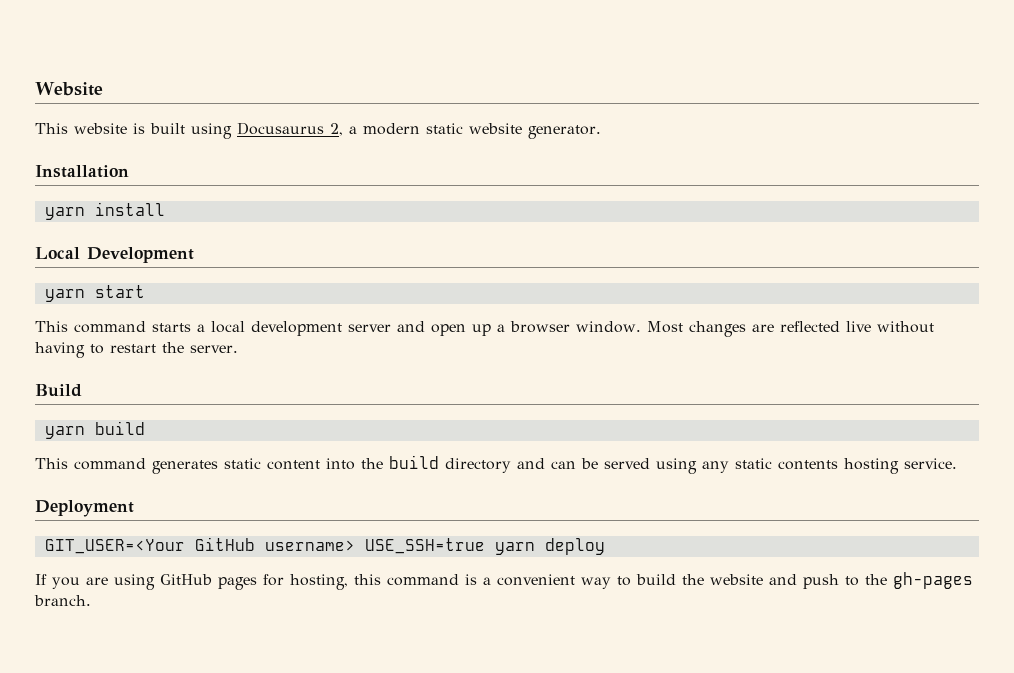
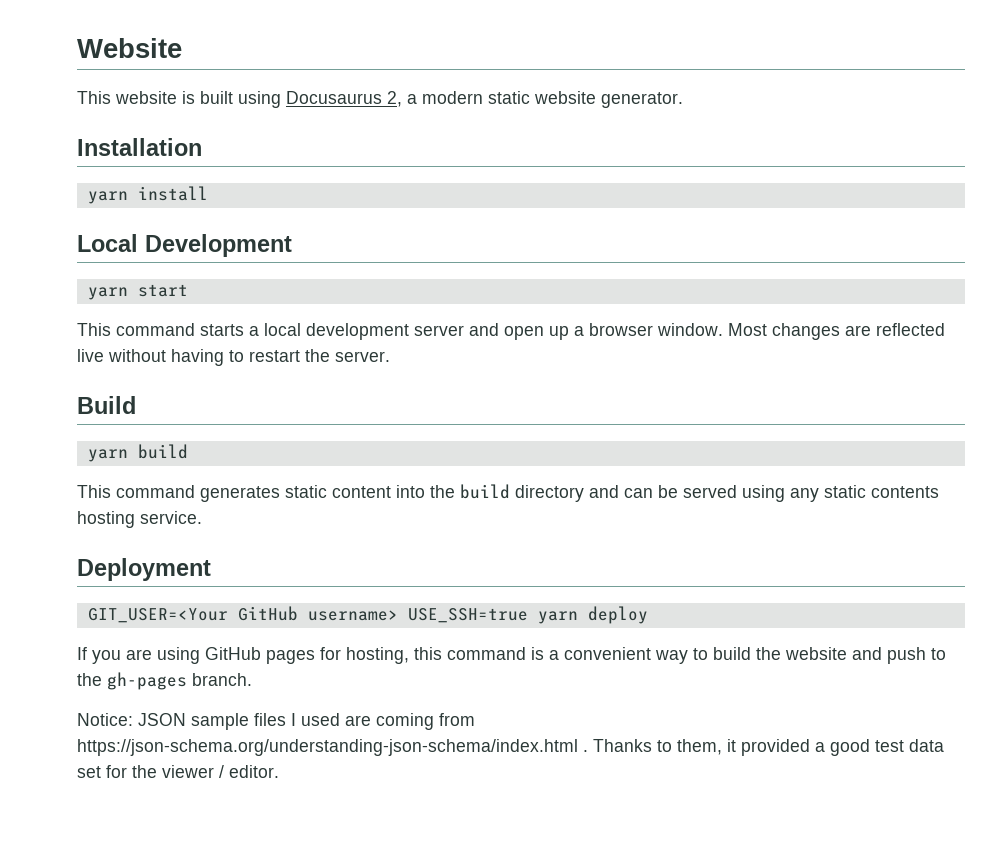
+ Notice: JSON sample files I used are coming from https://json-schema.org/understanding-json-schema/index.html . Thanks to them, it provided a good test data set for the viewer / editor.

